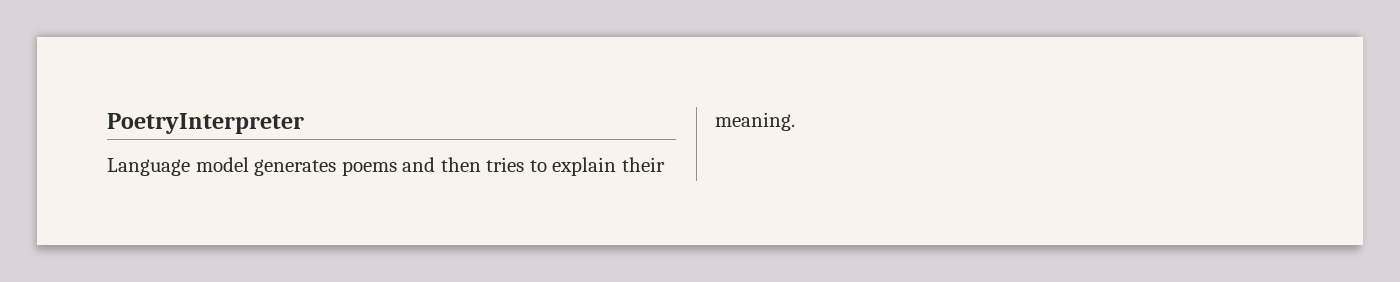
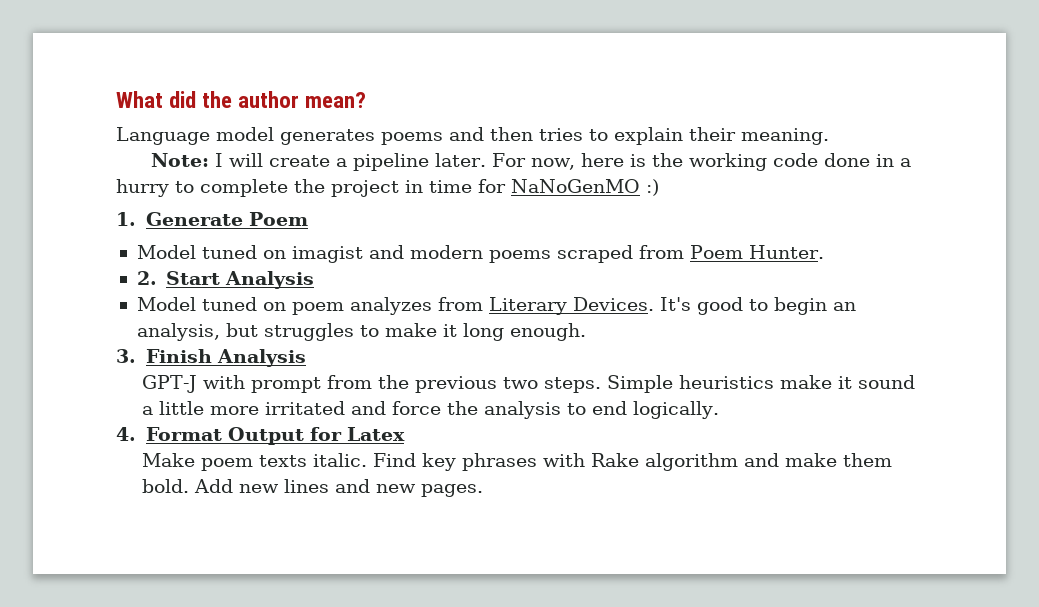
- PoetryInterpreter
+ What did the author mean?
+ Note: I will create a pipeline later. For now, here is the working code done in a hurry to complete the project in time for NaNoGenMO :)
+ 1. Generate Poem
+ Model tuned on imagist and modern poems scraped from Poem Hunter.
+ 2. Start Analysis
+ Model tuned on poem analyzes from Literary Devices. It's good to begin an analysis, but struggles to make it long enough.
+ 3. Finish Analysis
+ GPT-J with prompt from the previous two steps. Simple heuristics make it sound a little more irritated and force the analysis to end logically.
+ 4. Format Output for Latex
+ Make poem texts italic. Find key phrases with Rake algorithm and make them bold. Add new lines and new pages.

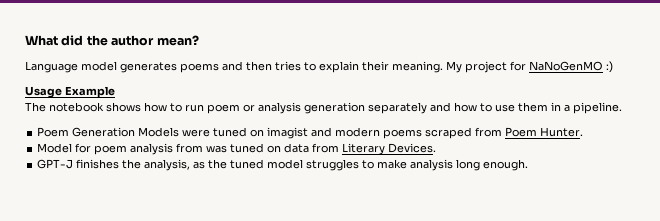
- Language model generates poems and then tries to explain their meaning.
- Note: I will create a pipeline later. For now, here is the working code done in a hurry to complete the project in time for NaNoGenMO :)
- 1. Generate Poem
- Model tuned on imagist and modern poems scraped from Poem Hunter.
+ Language model generates poems and then tries to explain their meaning. My project for NaNoGenMO :)
+ Usage Example
+ The notebook shows how to run poem or analysis generation separately and how to use them in a pipeline.
+ Poem Generation Models were tuned on imagist and modern poems scraped from Poem Hunter.
- 2. Start Analysis
- Model tuned on poem analyzes from Literary Devices. It's good to begin an analysis, but struggles to make it long enough.
+ Model for poem analysis from was tuned on data from Literary Devices.
+ GPT-J finishes the analysis, as the tuned model struggles to make analysis long enough.
- 3. Finish Analysis
- GPT-J with prompt from the previous two steps. Simple heuristics make it sound a little more irritated and force the analysis to end logically.
- 4. Format Output for Latex
- Make poem texts italic. Find key phrases with Rake algorithm and make them bold. Add new lines and new pages.

